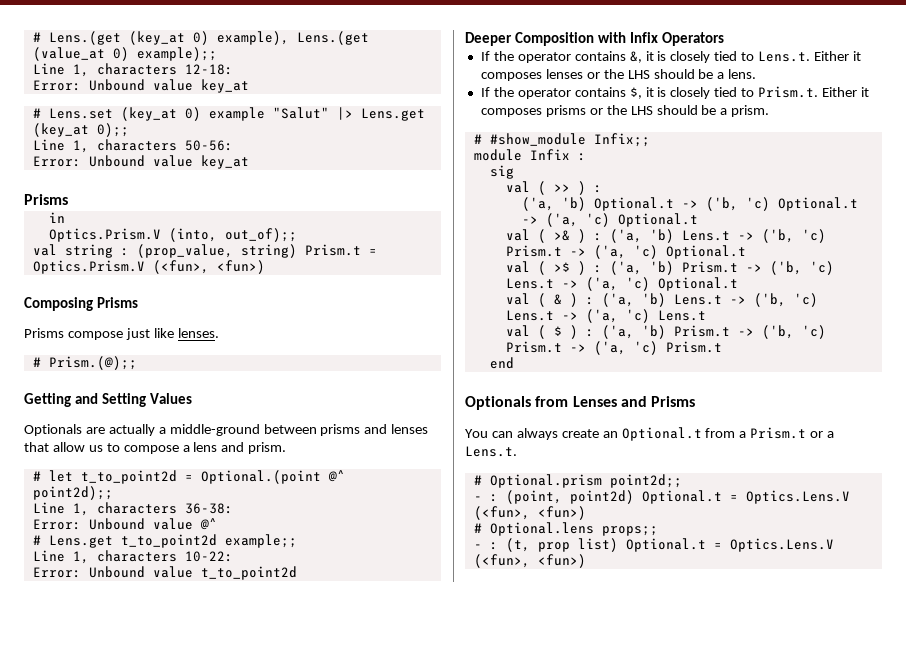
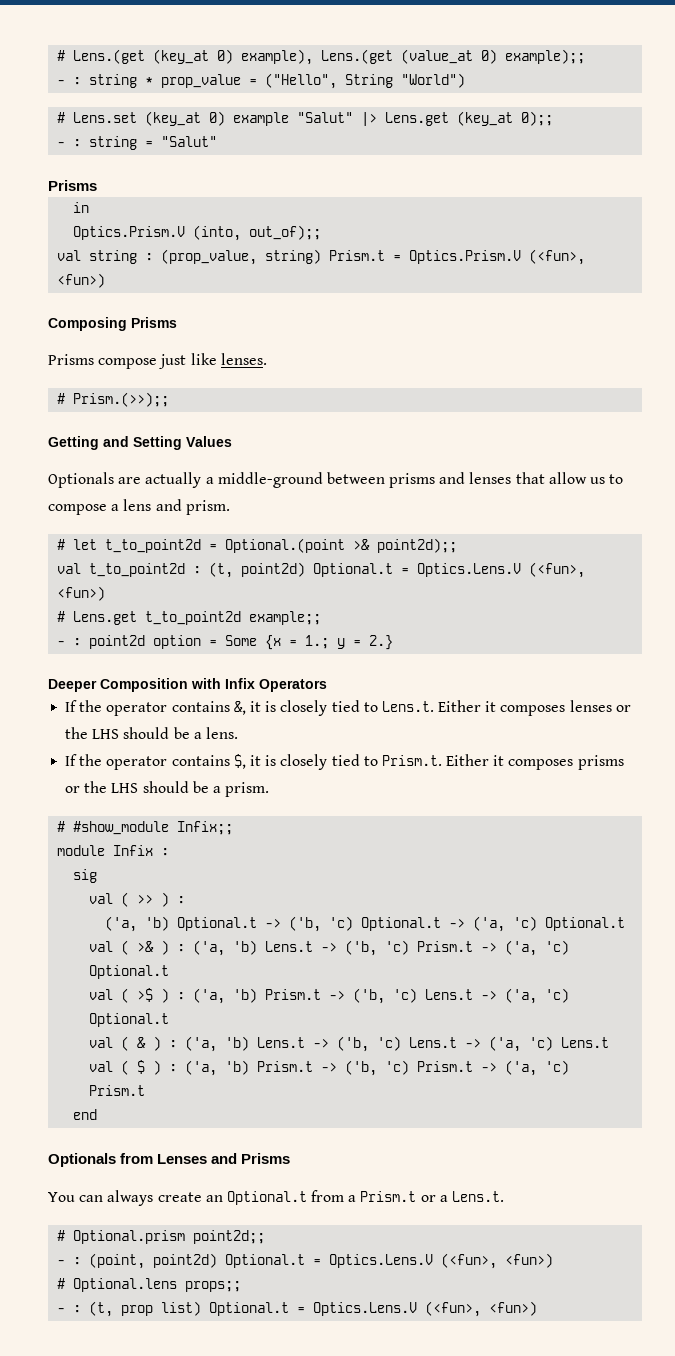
- Line 1, characters 12-18:
- Error: Unbound value key_at
+ - : string * prop_value = ("Hello", String "World")
- Line 1, characters 50-56:
- Error: Unbound value key_at
+ - : string = "Salut"
- # Prism.(@);;
+ # Prism.(>>);;
- # let t_to_point2d = Optional.(point @^ point2d);;
+ # let t_to_point2d = Optional.(point >& point2d);;
- Line 1, characters 36-38:
- Error: Unbound value @^
+ val t_to_point2d : (t, point2d) Optional.t = Optics.Lens.V (<fun>, <fun>)
  # Lens.get t_to_point2d example;;
- Line 1, characters 10-22:
- Error: Unbound value t_to_point2d
+ - : point2d option = Some {x = 1.; y = 2.}

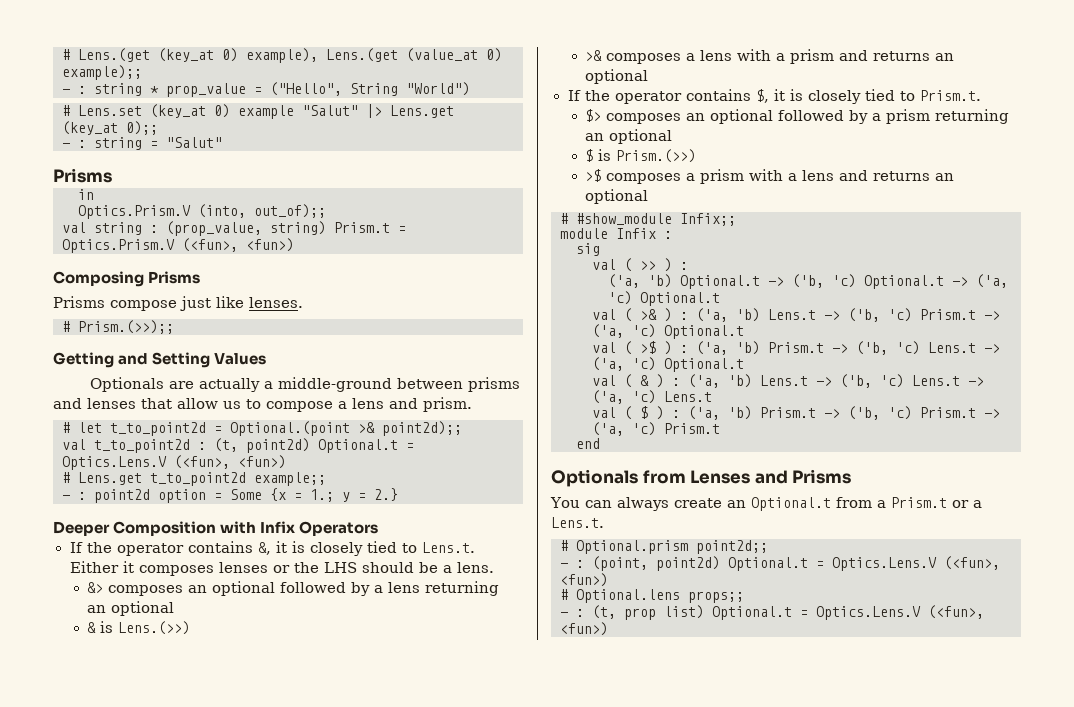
+ &> composes an optional followed by a lens returning an optional
+ & is Lens.(>>)
+ >& composes a lens with a prism and returns an optional
- If the operator contains $, it is closely tied to Prism.t. Either it composes prisms or the LHS should be a prism.
+ If the operator contains $, it is closely tied to Prism.t.
+ $> composes an optional followed by a prism returning an optional
+ $ is Prism.(>>)
+ >$ composes a prism with a lens and returns an optional

